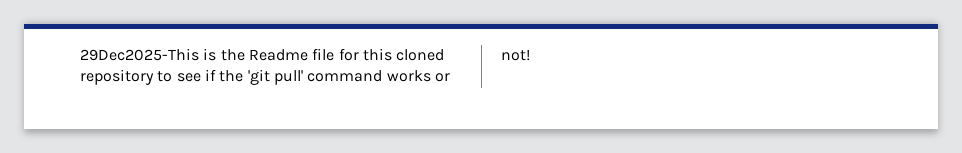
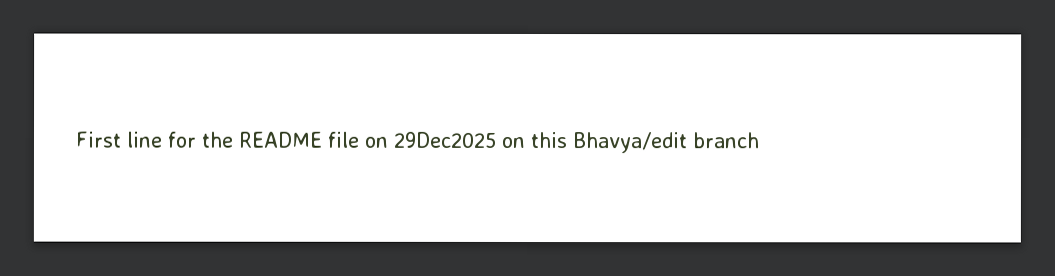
- 29Dec2025-This is the Readme file for this cloned repository to see if the 'git pull' command works or not!
+ First line for the README file on 29Dec2025 on this Bhavya/edit branch

